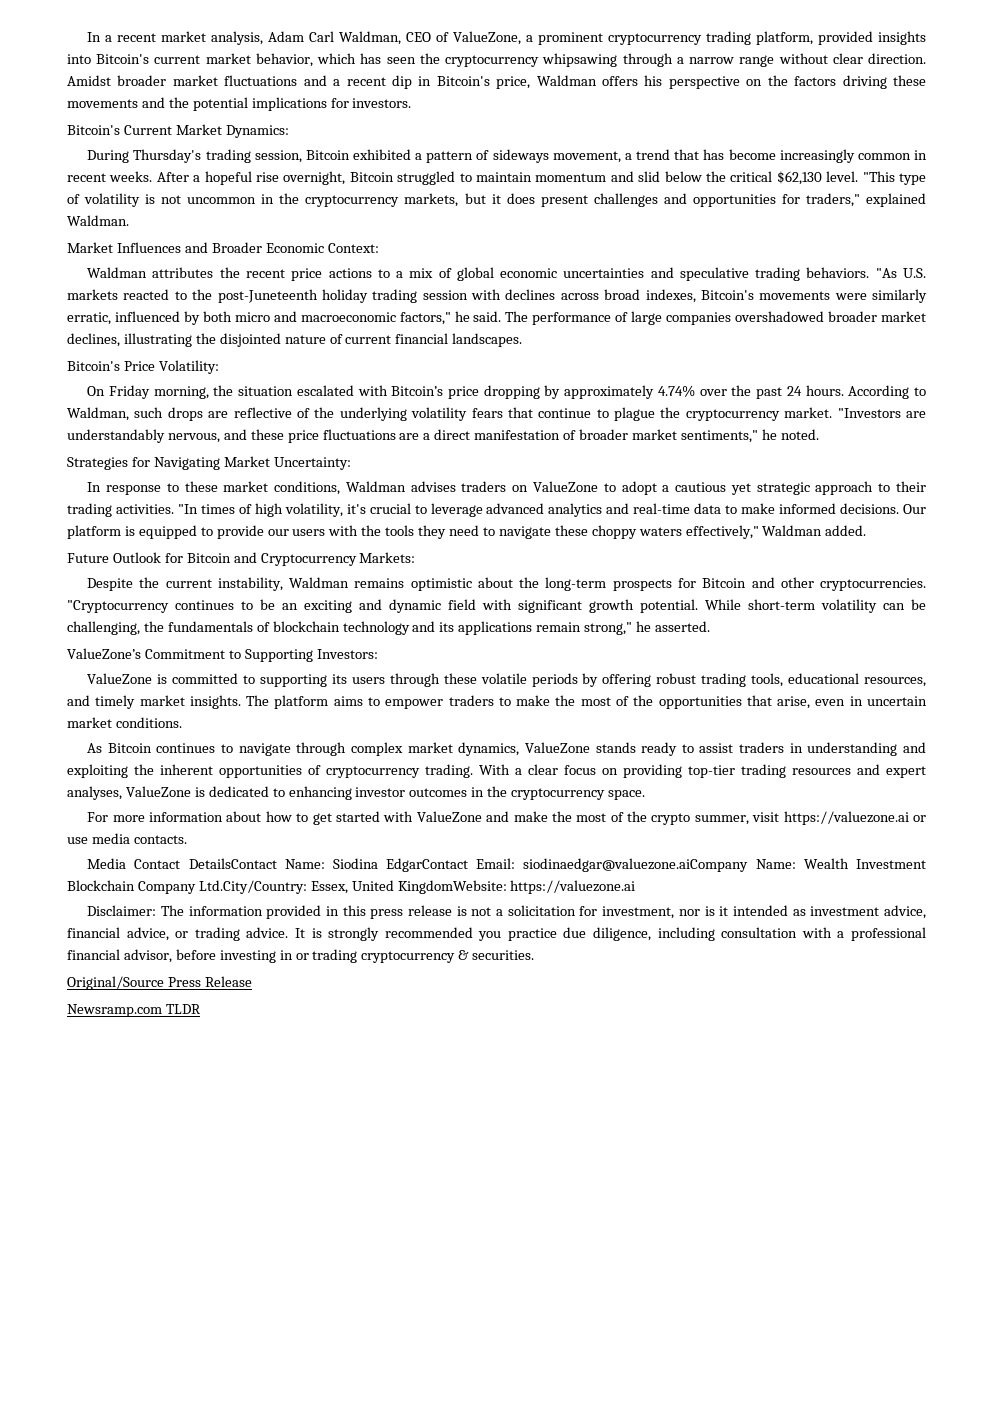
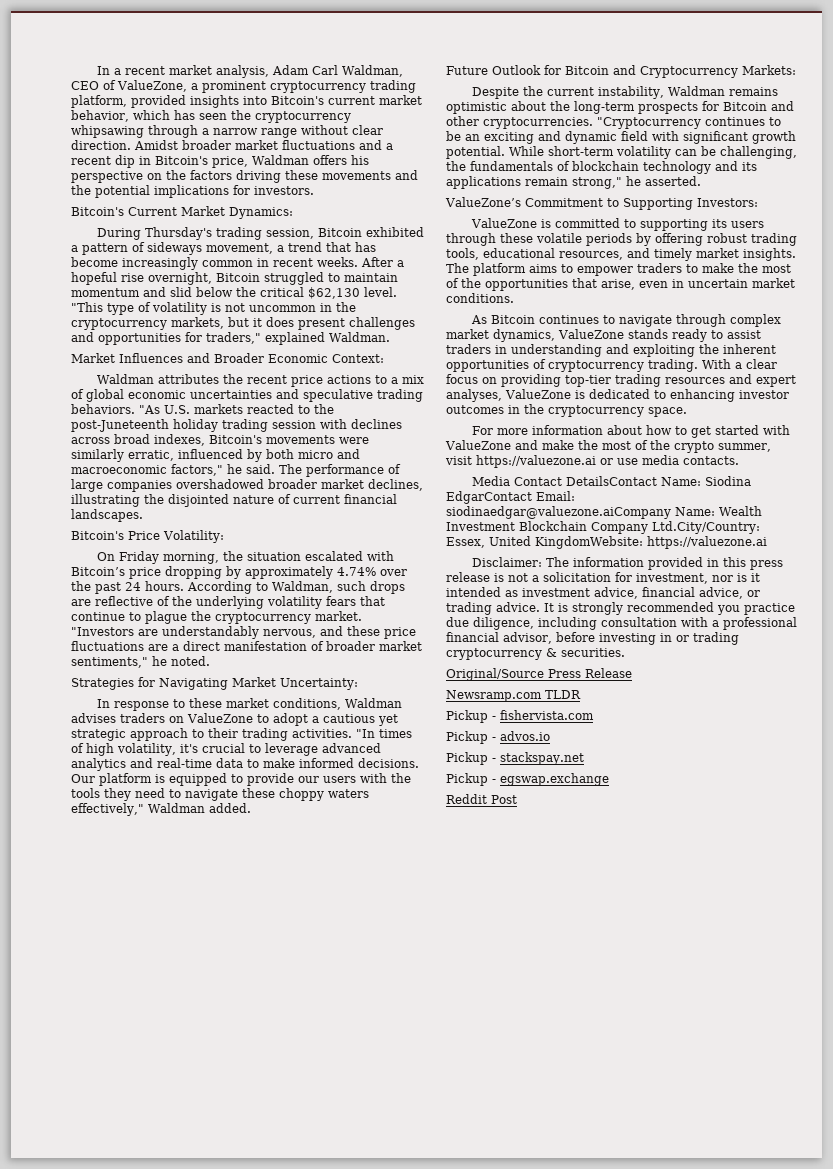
+ Pickup - fishervista.com
+ Pickup - advos.io
+ Pickup - stackspay.net
+ Pickup - egswap.exchange
+ Reddit Post

